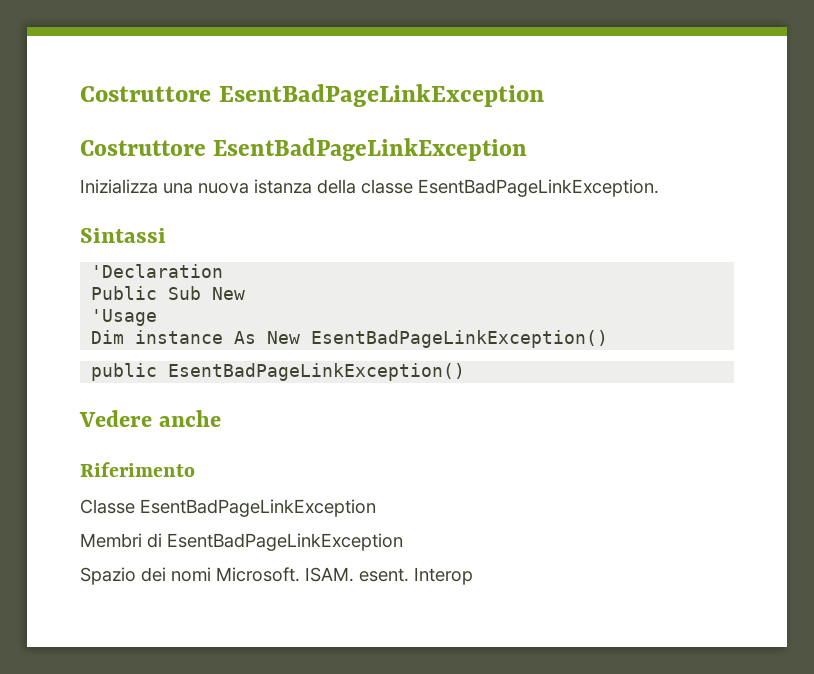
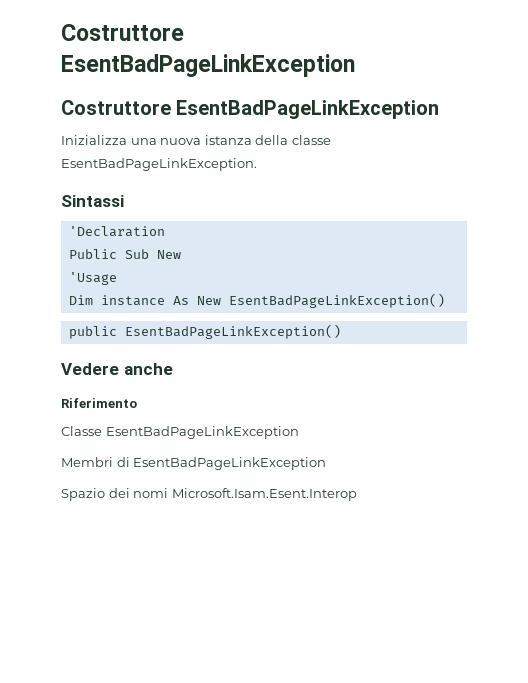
- Spazio dei nomi Microsoft. ISAM. esent. Interop
+ Spazio dei nomi Microsoft.Isam.Esent.Interop

